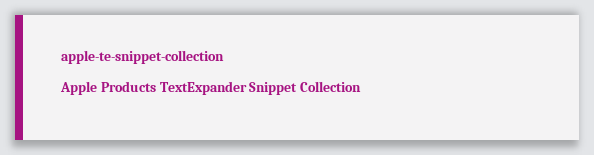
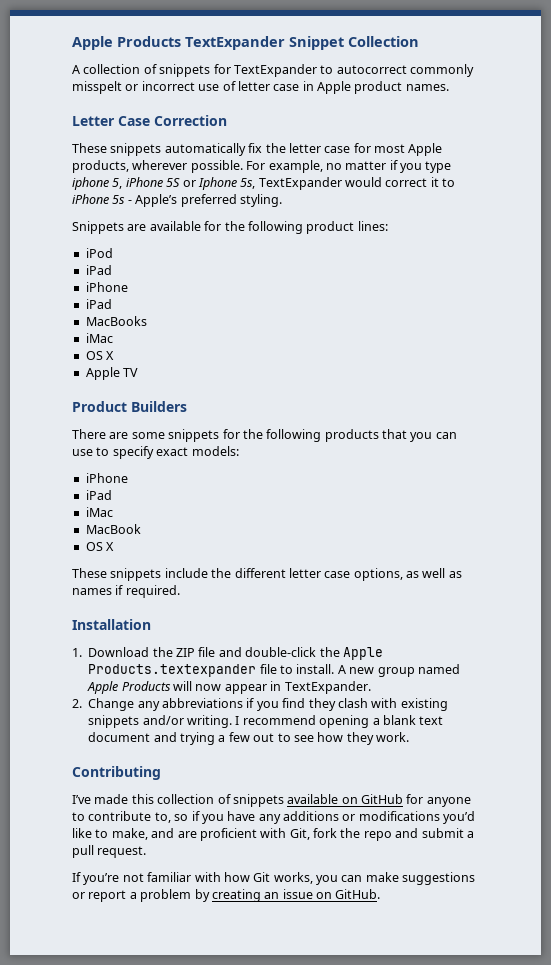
- apple-te-snippet-collection
+ A collection of snippets for TextExpander to autocorrect commonly misspelt or incorrect use of letter case in Apple product names.
+ Letter Case Correction
+ These snippets automatically fix the letter case for most Apple products, wherever possible. For example, no matter if you type iphone 5, iPhone 5S or Iphone 5s, TextExpander would correct it to iPhone 5s - Apple’s preferred styling.
+ Snippets are available for the following product lines:
+ iPod
+ iPad
+ iPhone
+ iPad
+ MacBooks
+ iMac
+ OS X
+ Apple TV
+ Product Builders
+ There are some snippets for the following products that you can use to specify exact models:
+ iPhone
+ iPad
+ iMac
+ MacBook
+ OS X
+ These snippets include the different letter case options, as well as names if required.
+ Installation
+ 1. Download the ZIP file and double-click the Apple Products.textexpander file to install. A new group named Apple Products will now appear in TextExpander.
+ 2. Change any abbreviations if you find they clash with existing snippets and/or writing. I recommend opening a blank text document and trying a few out to see how they work.
+ Contributing
+ I’ve made this collection of snippets available on GitHub for anyone to contribute to, so if you have any additions or modifications you’d like to make, and are proficient with Git, fork the repo and submit a pull request.
+ If you’re not familiar with how Git works, you can make suggestions or report a problem by creating an issue on GitHub.

